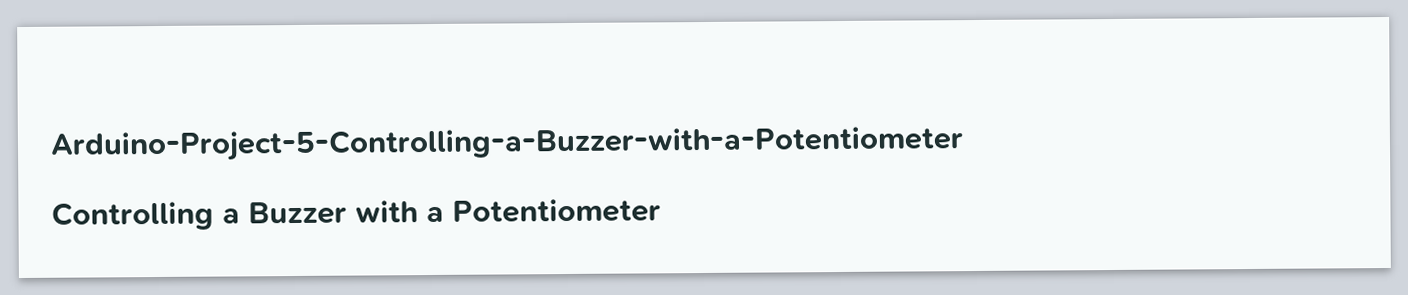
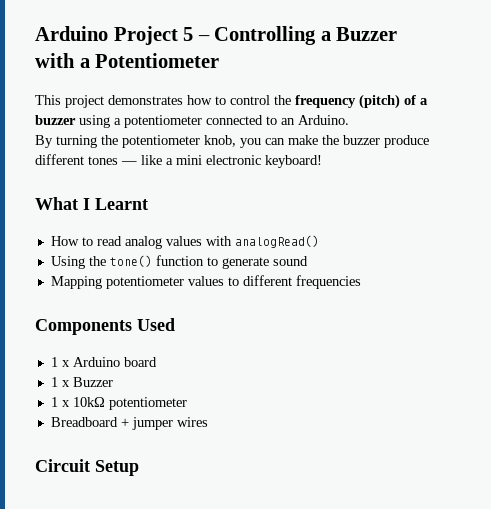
- Arduino-Project-5-Controlling-a-Buzzer-with-a-Potentiometer
- Controlling a Buzzer with a Potentiometer
+ Arduino Project 5 – Controlling a Buzzer with a Potentiometer
+ This project demonstrates how to control the frequency (pitch) of a buzzer using a potentiometer connected to an Arduino.
+ By turning the potentiometer knob, you can make the buzzer produce different tones — like a mini electronic keyboard!
+ What I Learnt
+ How to read analog values with analogRead()
+ Using the tone() function to generate sound
+ Mapping potentiometer values to different frequencies
+ Components Used
+ 1 x Arduino board
+ 1 x Buzzer
+ 1 x 10kΩ potentiometer
+ Breadboard + jumper wires
+ Circuit Setup

